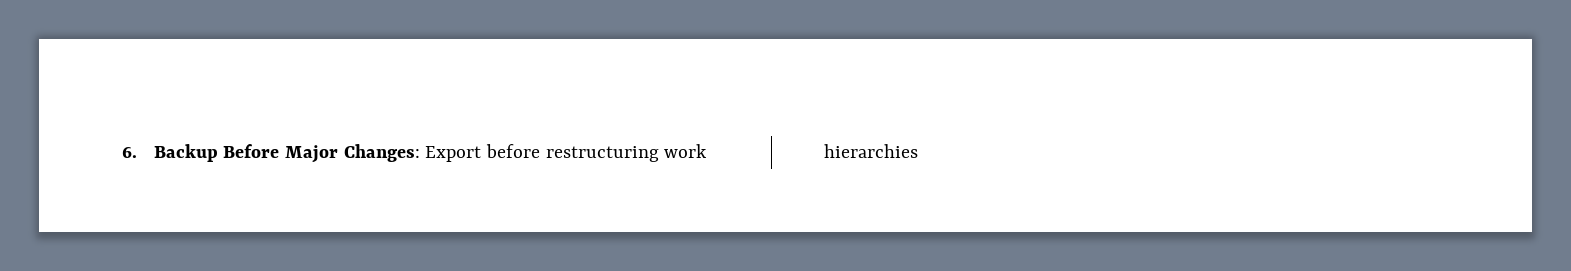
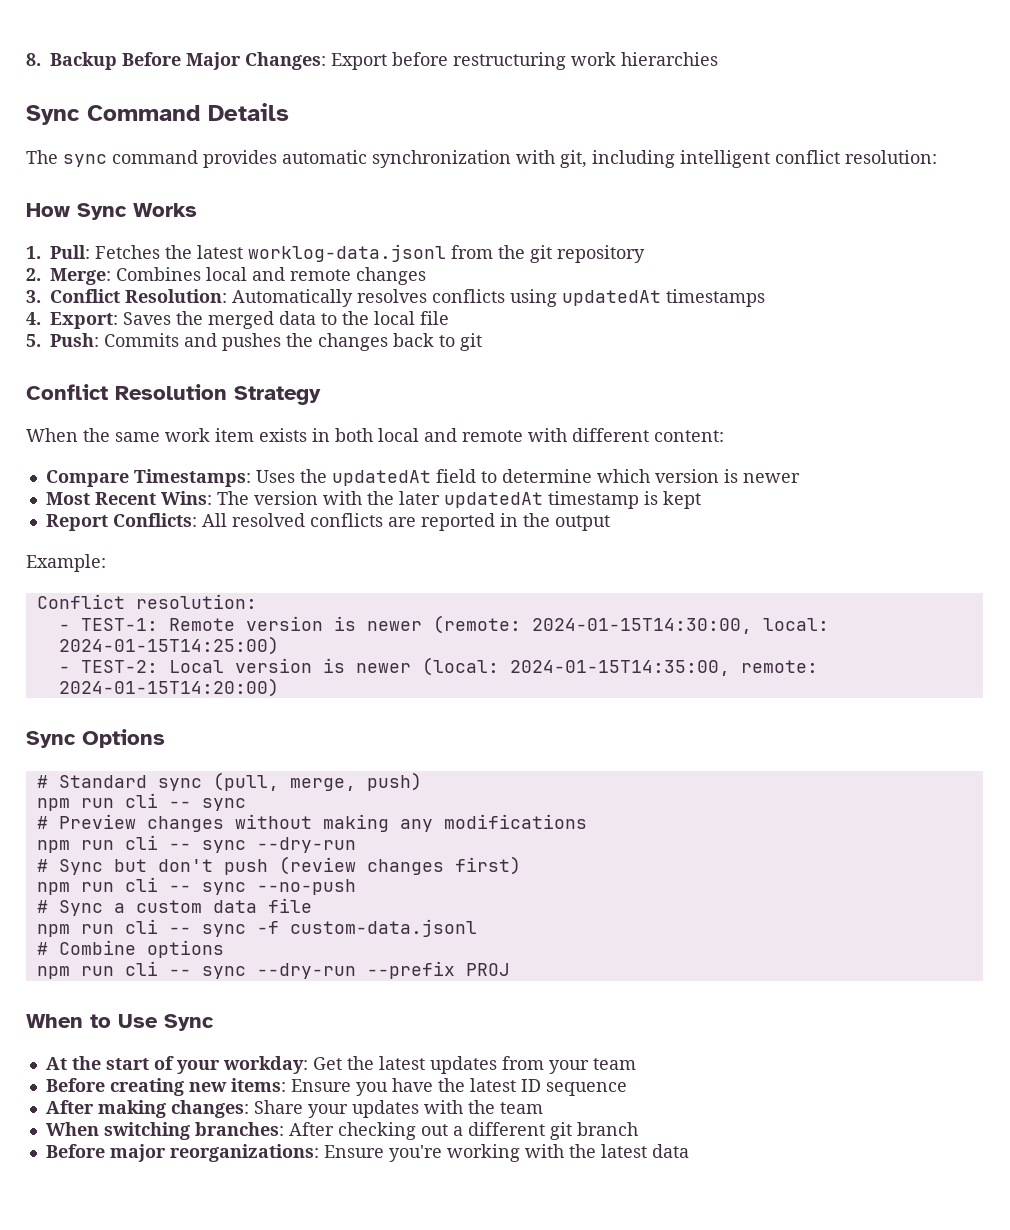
- 6. Backup Before Major Changes: Export before restructuring work hierarchies
+ 8. Backup Before Major Changes: Export before restructuring work hierarchies
+ Sync Command Details
+ The sync command provides automatic synchronization with git, including intelligent conflict resolution:
+ How Sync Works
+ 1. Pull: Fetches the latest worklog-data.jsonl from the git repository
+ 2. Merge: Combines local and remote changes
+ 3. Conflict Resolution: Automatically resolves conflicts using updatedAt timestamps
+ 4. Export: Saves the merged data to the local file
+ 5. Push: Commits and pushes the changes back to git
+ Conflict Resolution Strategy
+ When the same work item exists in both local and remote with different content:
+ Compare Timestamps: Uses the updatedAt field to determine which version is newer
+ Most Recent Wins: The version with the later updatedAt timestamp is kept
+ Report Conflicts: All resolved conflicts are reported in the output
+ Example:
+ Conflict resolution:
+ - TEST-1: Remote version is newer (remote: 2024-01-15T14:30:00, local: 2024-01-15T14:25:00)
+ - TEST-2: Local version is newer (local: 2024-01-15T14:35:00, remote: 2024-01-15T14:20:00)
+ Sync Options
+ # Standard sync (pull, merge, push)
+ npm run cli -- sync
+ # Preview changes without making any modifications
+ npm run cli -- sync --dry-run
+ # Sync but don't push (review changes first)
+ npm run cli -- sync --no-push
+ # Sync a custom data file
+ npm run cli -- sync -f custom-data.jsonl
+ # Combine options
+ npm run cli -- sync --dry-run --prefix PROJ
+ When to Use Sync
+ At the start of your workday: Get the latest updates from your team
+ Before creating new items: Ensure you have the latest ID sequence
+ After making changes: Share your updates with the team
+ When switching branches: After checking out a different git branch
+ Before major reorganizations: Ensure you're working with the latest data

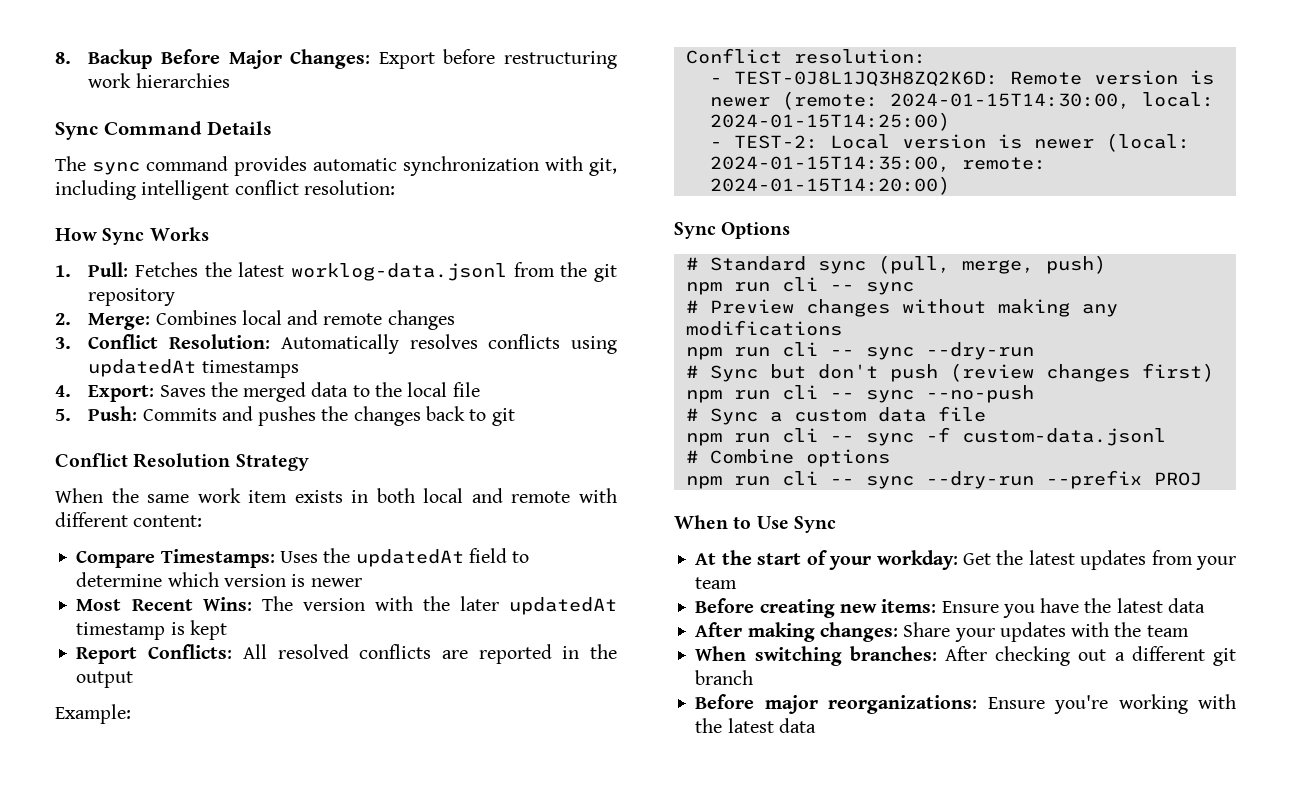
- - TEST-1: Remote version is newer (remote: 2024-01-15T14:30:00, local: 2024-01-15T14:25:00)
+ - TEST-0J8L1JQ3H8ZQ2K6D: Remote version is newer (remote: 2024-01-15T14:30:00, local: 2024-01-15T14:25:00)
- Before creating new items: Ensure you have the latest ID sequence
+ Before creating new items: Ensure you have the latest data

